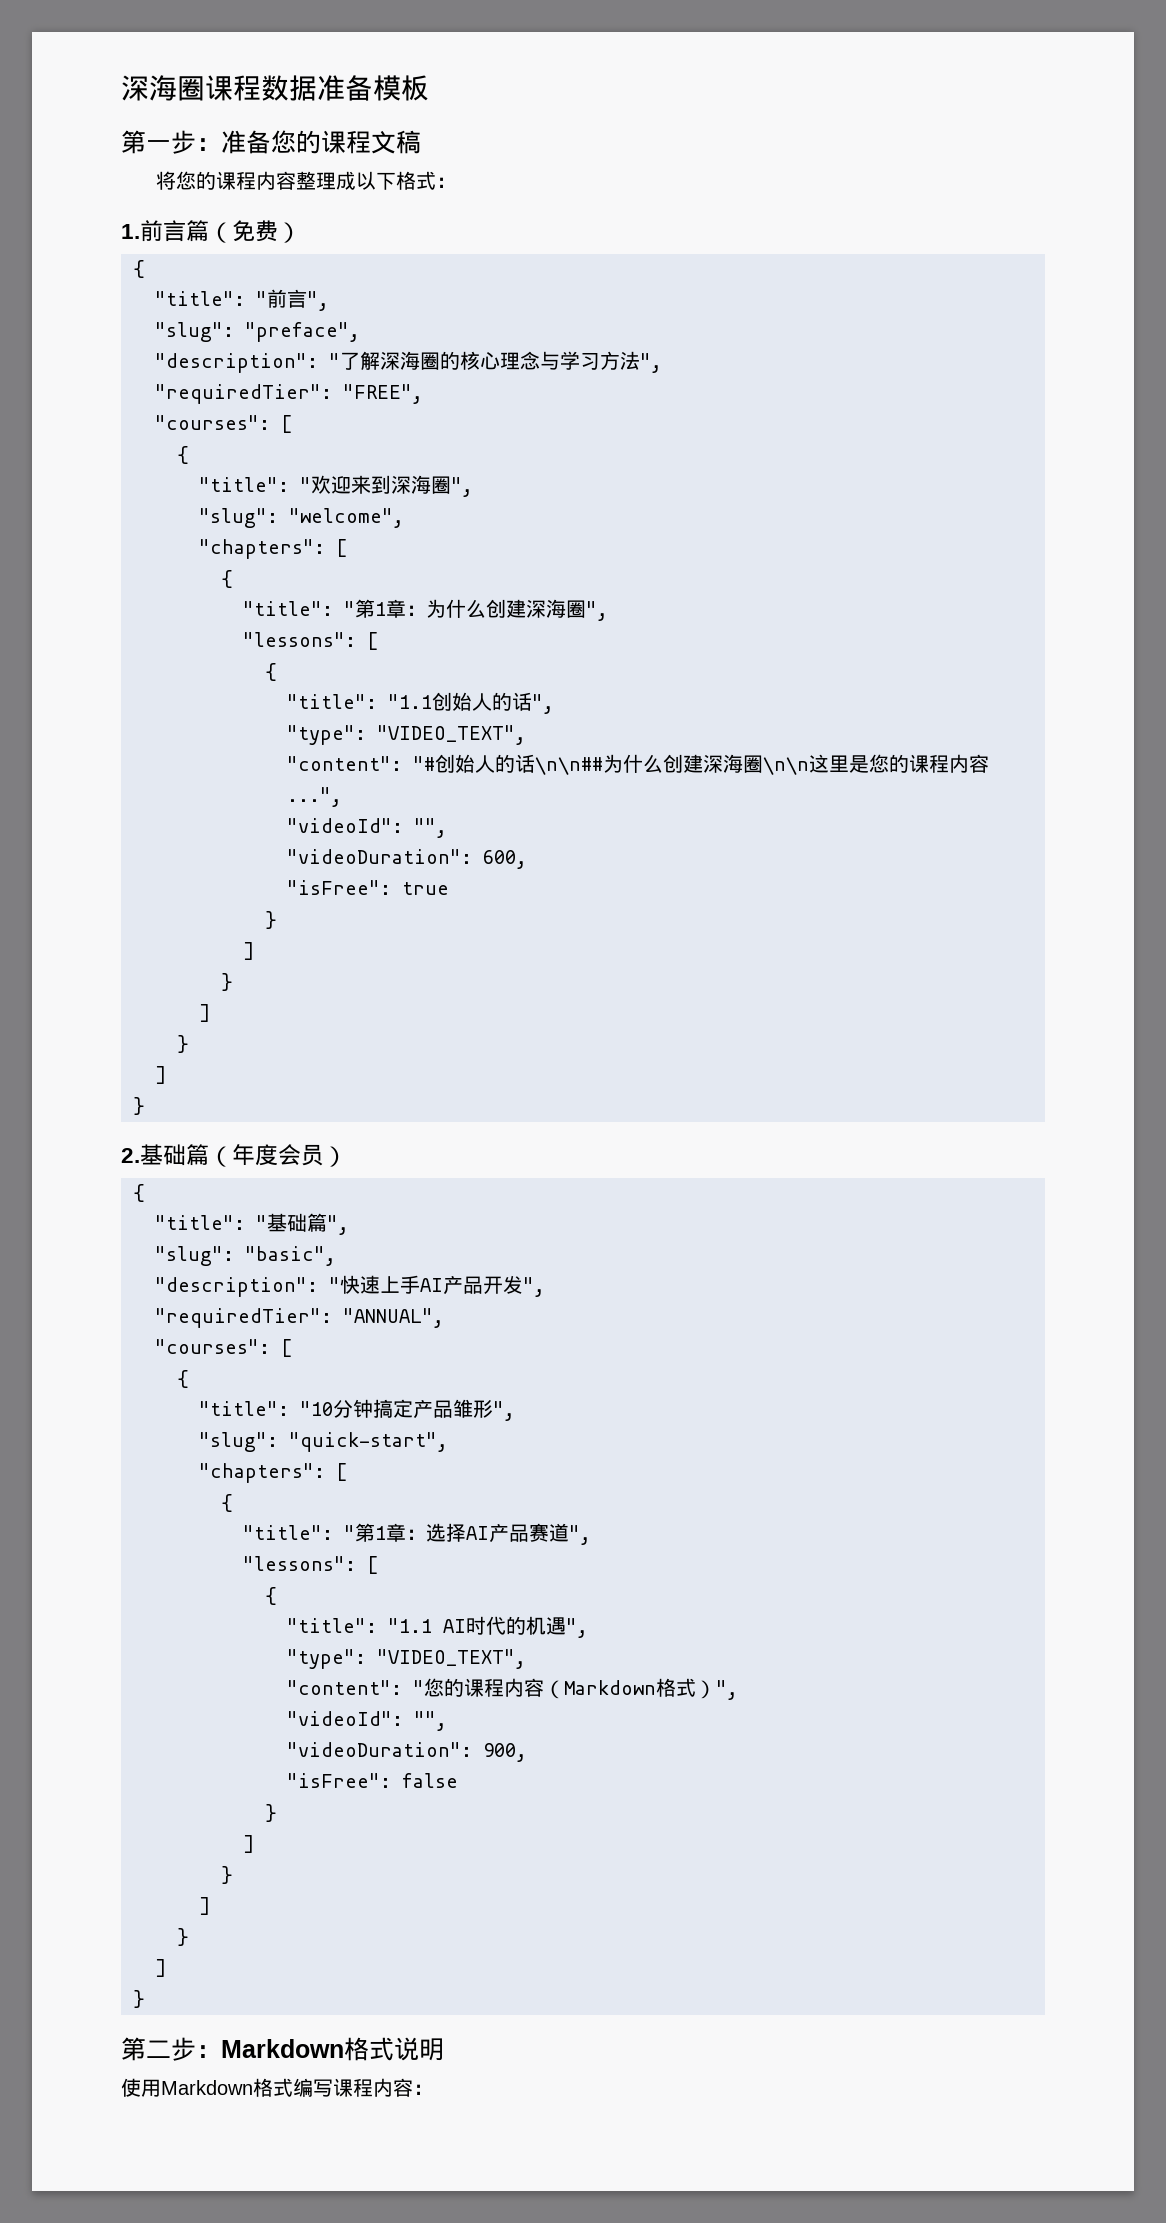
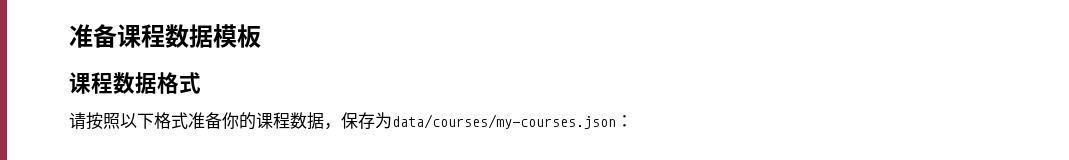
- 深海圈课程数据准备模板
+ 准备课程数据模板
- 第一步：准备您的课程文稿
- 将您的课程内容整理成以下格式：
- 1.前言篇（免费）
- {
- "title": "前言",
- "slug": "preface",
- "description": "了解深海圈的核心理念与学习方法",
- "requiredTier": "FREE",
- "courses": [
- {
- "title": "欢迎来到深海圈",
- "slug": "welcome",
- "chapters": [
- {
- "title": "第1章：为什么创建深海圈",
- "lessons": [
- {
- "title": "1.1创始人的话",
- "type": "VIDEO_TEXT",
- "content": "#创始人的话\n\n##为什么创建深海圈\n\n这里是您的课程内容...",
- "videoId": "",
- "videoDuration": 600,
- "isFree": true
- }
- ]
- }
- ]
- }
- ]
- }
- 2.基础篇（年度会员）
- {
- "title": "基础篇",
- "slug": "basic",
- "description": "快速上手AI产品开发",
- "requiredTier": "ANNUAL",
- "courses": [
- {
- "title": "10分钟搞定产品雏形",
- "slug": "quick-start",
- "chapters": [
- {
- "title": "第1章：选择AI产品赛道",
- "lessons": [
- {
- "title": "1.1 AI时代的机遇",
- "type": "VIDEO_TEXT",
- "content": "您的课程内容（Markdown格式）",
- "videoId": "",
- "videoDuration": 900,
- "isFree": false
- }
- ]
- }
- ]
- }
- ]
- }
- 第二步：Markdown格式说明
- 使用Markdown格式编写课程内容：
+ 课程数据格式
+ 请按照以下格式准备你的课程数据，保存为data/courses/my-courses.json：

